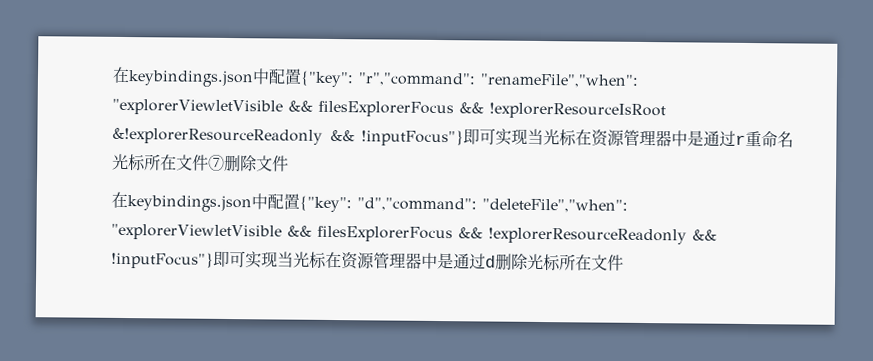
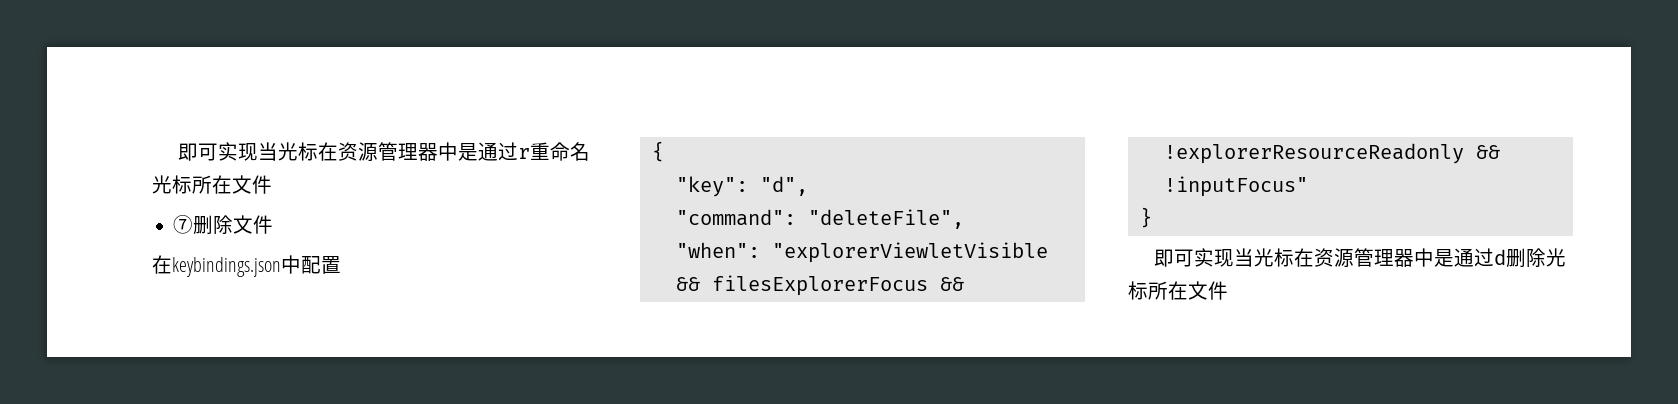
- 在keybindings.json中配置{"key": "r","command": "renameFile","when": "explorerViewletVisible && filesExplorerFocus && !explorerResourceIsRoot &!explorerResourceReadonly && !inputFocus"}即可实现当光标在资源管理器中是通过r重命名光标所在文件⑦删除文件
+ 即可实现当光标在资源管理器中是通过r重命名光标所在文件
+ ⑦删除文件
- 在keybindings.json中配置{"key": "d","command": "deleteFile","when": "explorerViewletVisible && filesExplorerFocus && !explorerResourceReadonly && !inputFocus"}即可实现当光标在资源管理器中是通过d删除光标所在文件
+ 在keybindings.json中配置
+ {
+ "key": "d",
+ "command": "deleteFile",
+ "when": "explorerViewletVisible && filesExplorerFocus && !explorerResourceReadonly && !inputFocus"
+ }
+ 即可实现当光标在资源管理器中是通过d删除光标所在文件

